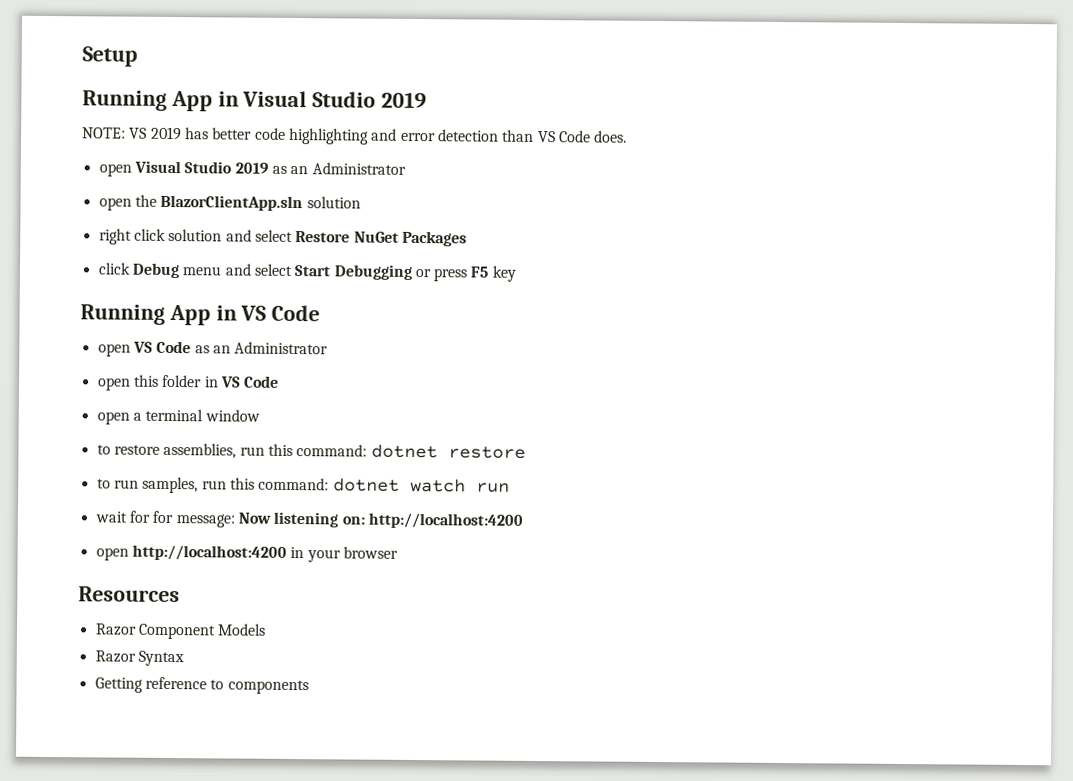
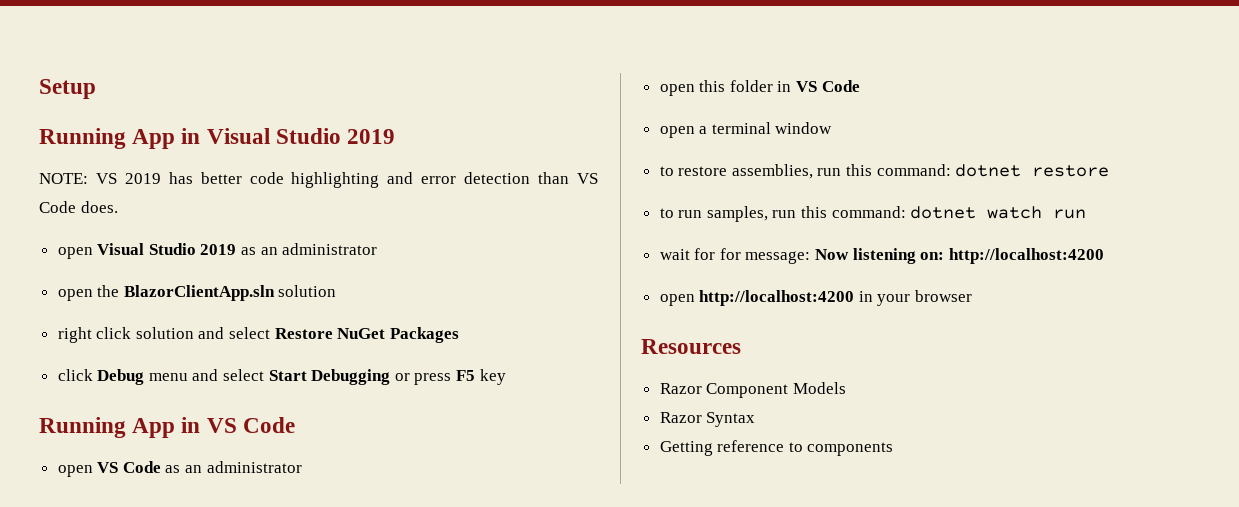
- open Visual Studio 2019 as an Administrator
+ open Visual Studio 2019 as an administrator
- open VS Code as an Administrator
+ open VS Code as an administrator

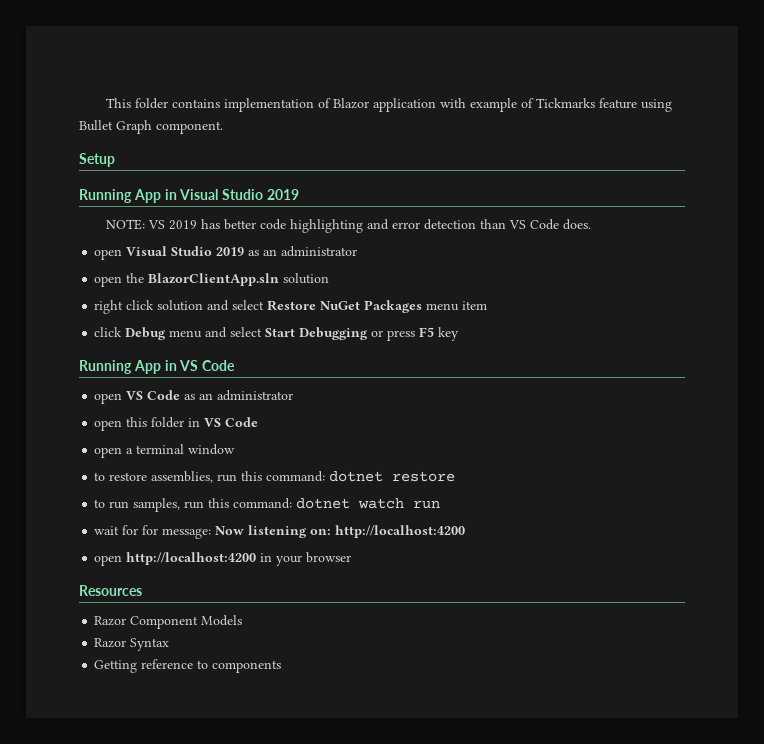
+ This folder contains implementation of Blazor application with example of Tickmarks feature using Bullet Graph component.
- right click solution and select Restore NuGet Packages
+ right click solution and select Restore NuGet Packages menu item

